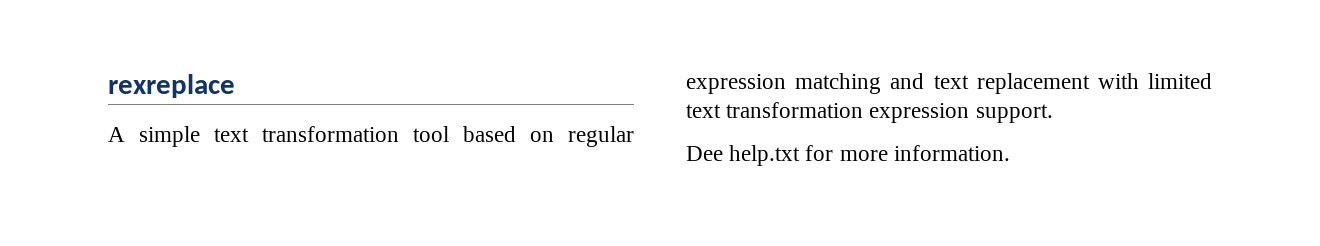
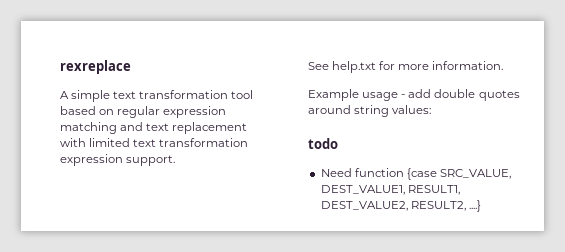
- Dee help.txt for more information.
+ See help.txt for more information.
+ Example usage - add double quotes around string values:
+ todo
+ Need function {case SRC_VALUE, DEST_VALUE1, RESULT1, DEST_VALUE2, RESULT2, ....}

